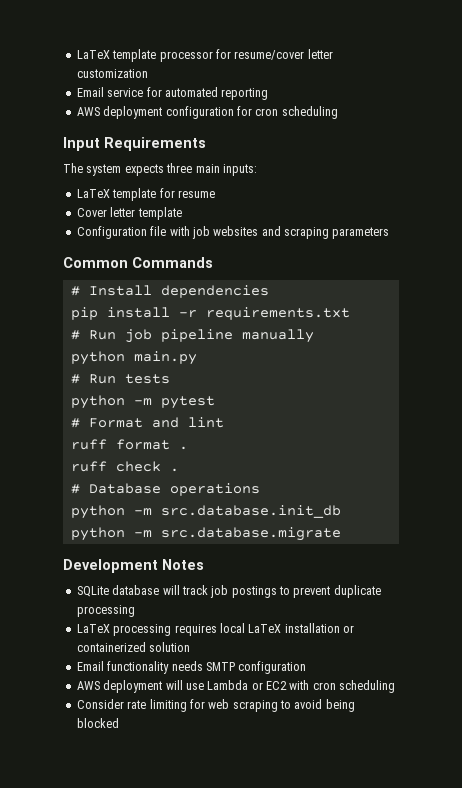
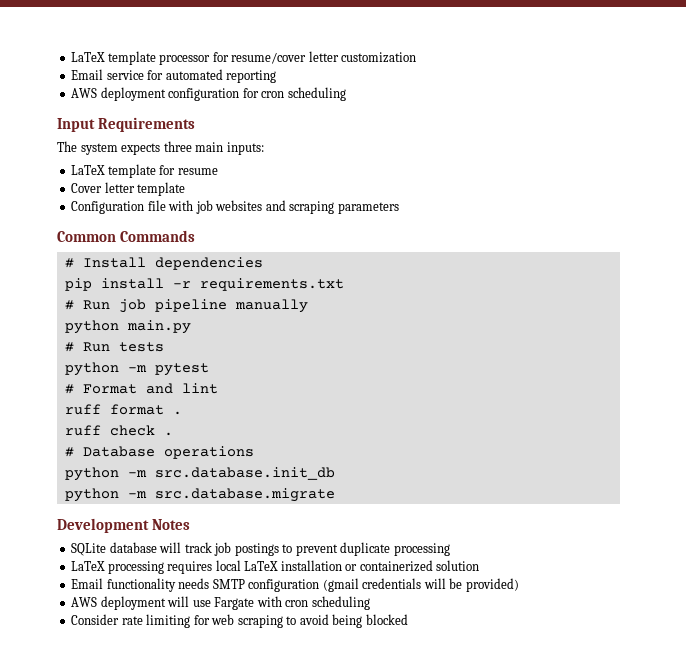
- Email functionality needs SMTP configuration
+ Email functionality needs SMTP configuration (gmail credentials will be provided)
- AWS deployment will use Lambda or EC2 with cron scheduling
+ AWS deployment will use Fargate with cron scheduling

